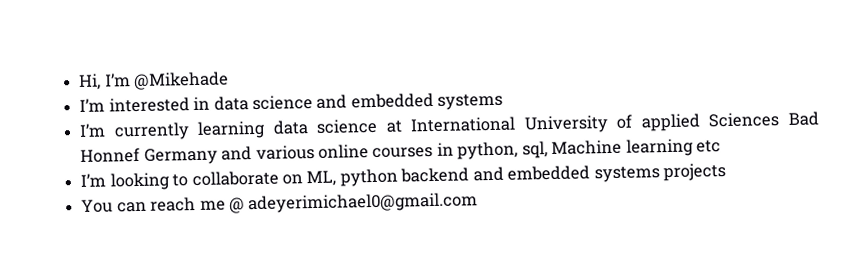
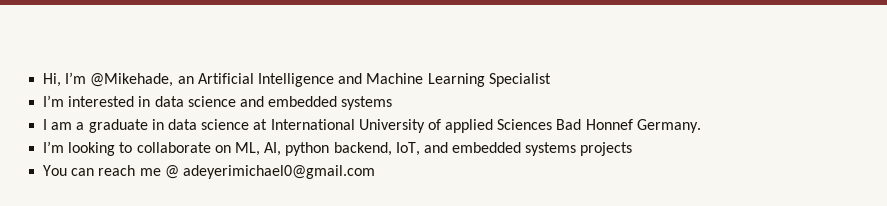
- Hi, I’m @Mikehade
+ Hi, I’m @Mikehade, an Artificial Intelligence and Machine Learning Specialist
- I’m currently learning data science at International University of applied Sciences Bad Honnef Germany and various online courses in python, sql, Machine learning etc
+ I am a graduate in data science at International University of applied Sciences Bad Honnef Germany.
- I’m looking to collaborate on ML, python backend and embedded systems projects
+ I’m looking to collaborate on ML, AI, python backend, IoT, and embedded systems projects

